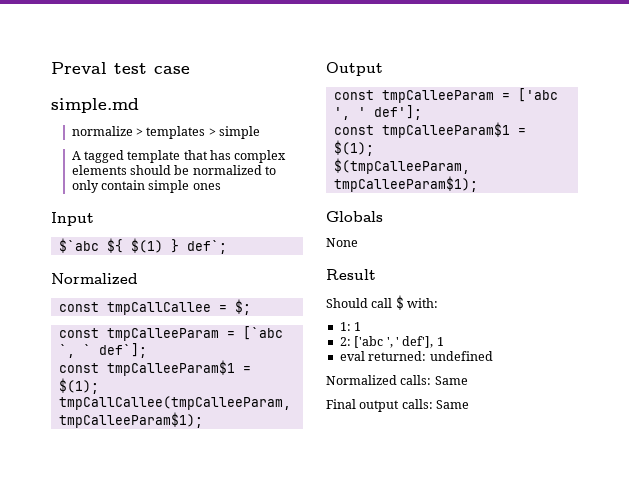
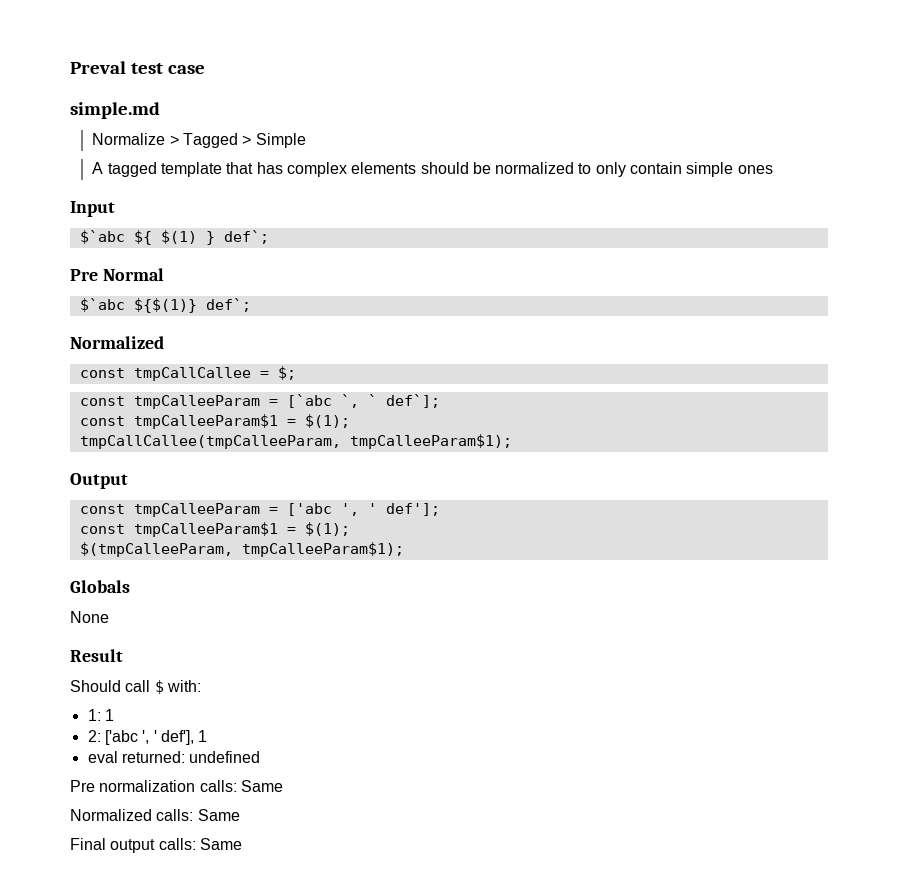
- normalize > templates > simple
+ Normalize > Tagged > Simple
+ Pre Normal
+ $`abc ${$(1)} def`;
+ Pre normalization calls: Same

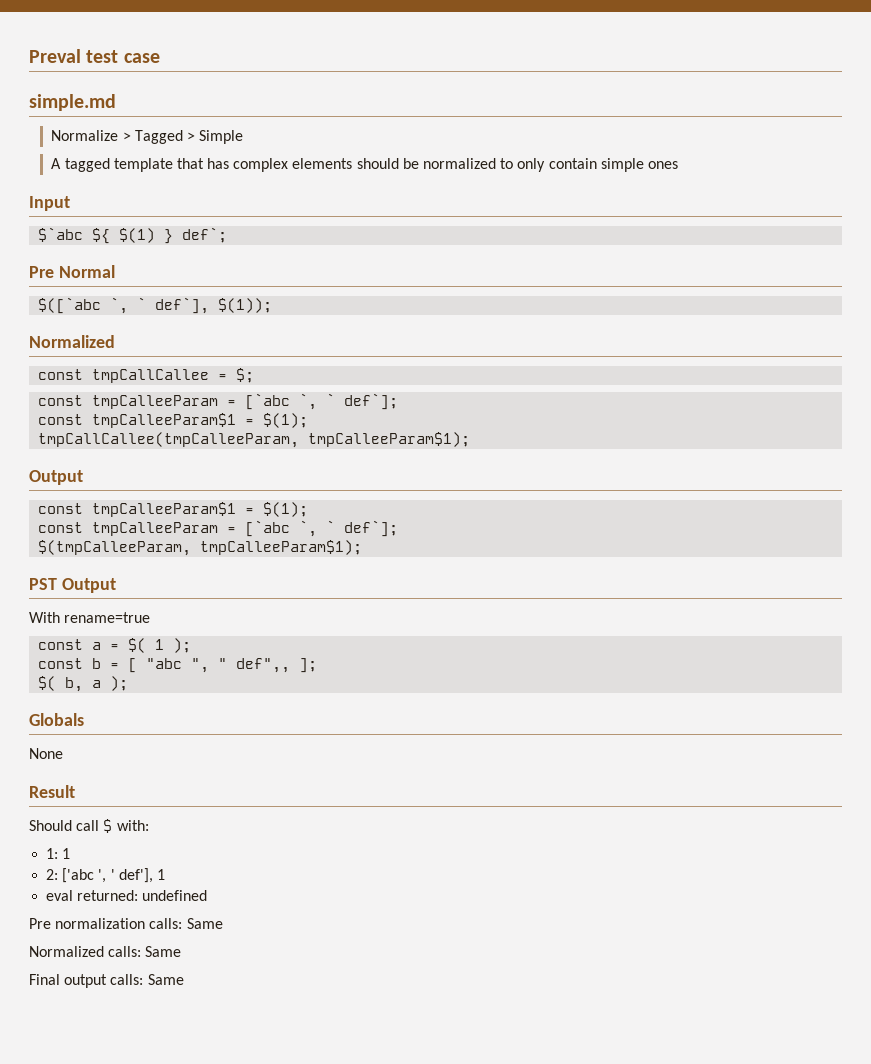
- $`abc ${$(1)} def`;
+ $([`abc `, ` def`], $(1));
  tmpCallCallee(tmpCalleeParam, tmpCalleeParam$1);
  Output
- const tmpCalleeParam = ['abc ', ' def'];
  const tmpCalleeParam$1 = $(1);
+ const tmpCalleeParam = [`abc `, ` def`];
  $(tmpCalleeParam, tmpCalleeParam$1);
+ PST Output
+ With rename=true
+ const a = $( 1 );
+ const b = [ "abc ", " def",, ];
+ $( b, a );

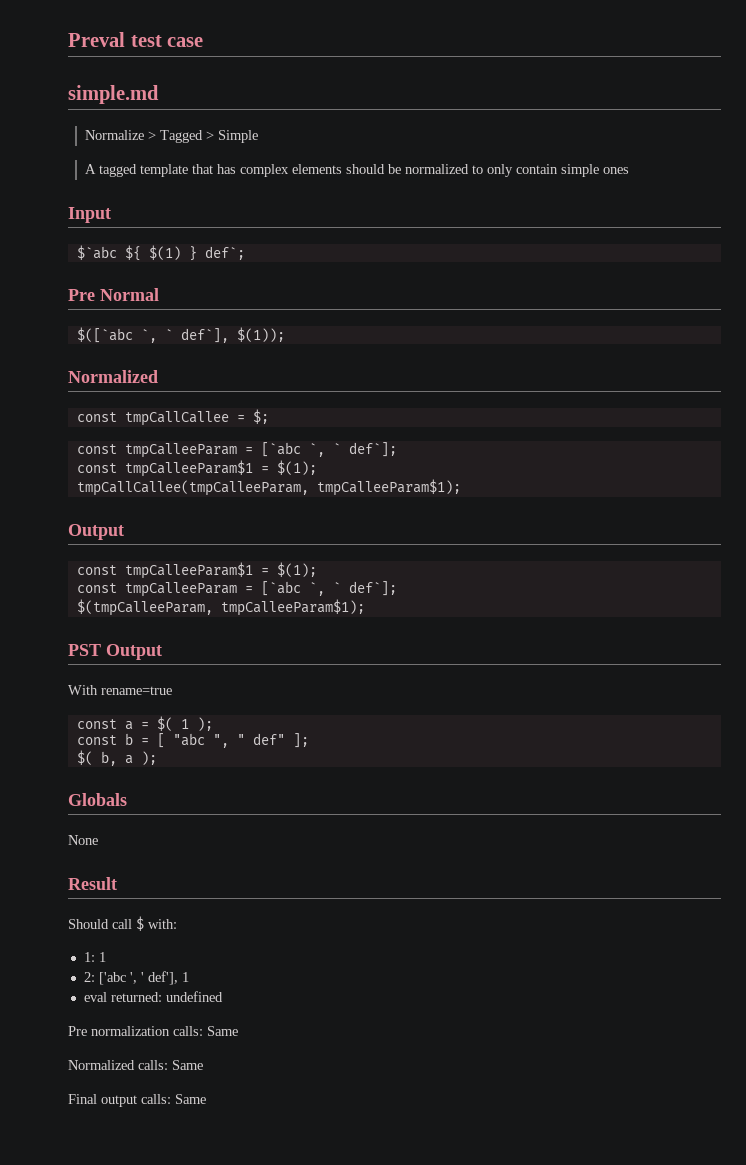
- const b = [ "abc ", " def",, ];
+ const b = [ "abc ", " def" ];

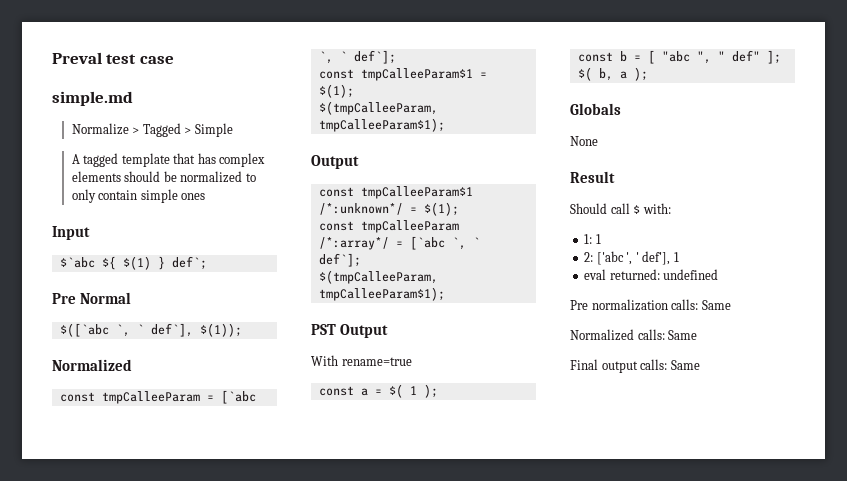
- const tmpCallCallee = $;
  const tmpCalleeParam = [`abc `, ` def`];
  const tmpCalleeParam$1 = $(1);
- tmpCallCallee(tmpCalleeParam, tmpCalleeParam$1);
+ $(tmpCalleeParam, tmpCalleeParam$1);
  Output
- const tmpCalleeParam$1 = $(1);
- const tmpCalleeParam = [`abc `, ` def`];
+ const tmpCalleeParam$1 /*:unknown*/ = $(1);
+ const tmpCalleeParam /*:array*/ = [`abc `, ` def`];

